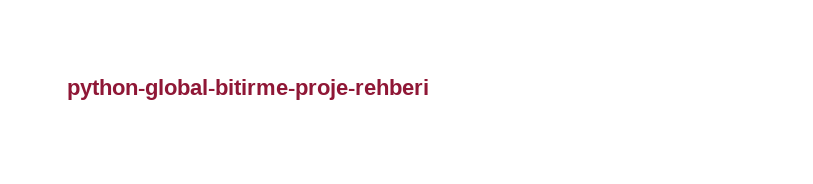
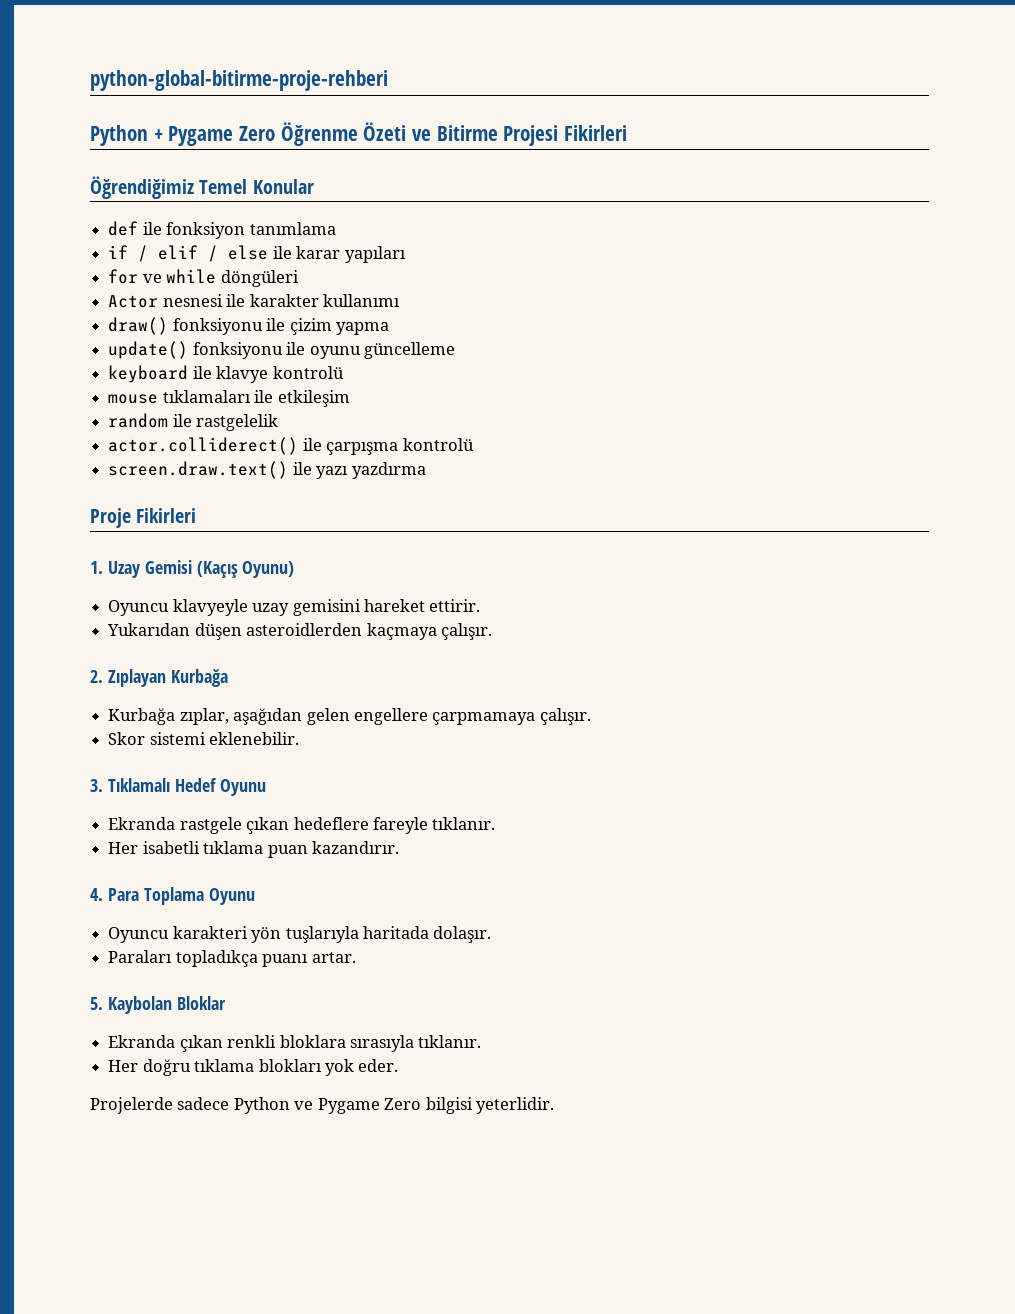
+ Python + Pygame Zero Öğrenme Özeti ve Bitirme Projesi Fikirleri
+ Öğrendiğimiz Temel Konular
+ def ile fonksiyon tanımlama
+ if / elif / else ile karar yapıları
+ for ve while döngüleri
+ Actor nesnesi ile karakter kullanımı
+ draw() fonksiyonu ile çizim yapma
+ update() fonksiyonu ile oyunu güncelleme
+ keyboard ile klavye kontrolü
+ mouse tıklamaları ile etkileşim
+ random ile rastgelelik
+ actor.colliderect() ile çarpışma kontrolü
+ screen.draw.text() ile yazı yazdırma
+ Proje Fikirleri
+ 1. Uzay Gemisi (Kaçış Oyunu)
+ Oyuncu klavyeyle uzay gemisini hareket ettirir.
+ Yukarıdan düşen asteroidlerden kaçmaya çalışır.
+ 2. Zıplayan Kurbağa
+ Kurbağa zıplar, aşağıdan gelen engellere çarpmamaya çalışır.
+ Skor sistemi eklenebilir.
+ 3. Tıklamalı Hedef Oyunu
+ Ekranda rastgele çıkan hedeflere fareyle tıklanır.
+ Her isabetli tıklama puan kazandırır.
+ 4. Para Toplama Oyunu
+ Oyuncu karakteri yön tuşlarıyla haritada dolaşır.
+ Paraları topladıkça puanı artar.
+ 5. Kaybolan Bloklar
+ Ekranda çıkan renkli bloklara sırasıyla tıklanır.
+ Her doğru tıklama blokları yok eder.
+ Projelerde sadece Python ve Pygame Zero bilgisi yeterlidir.

